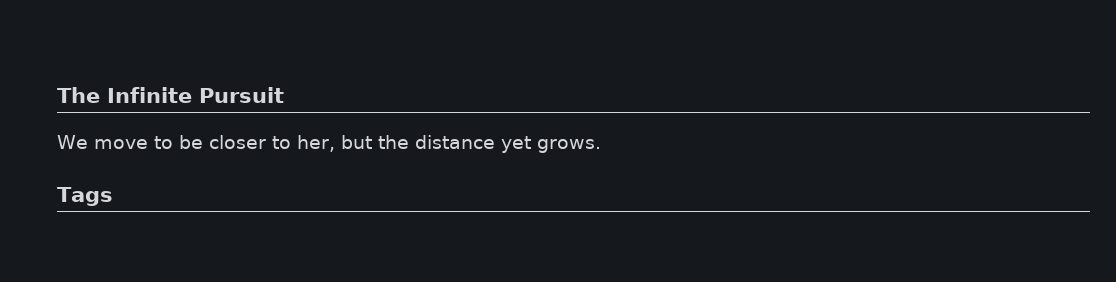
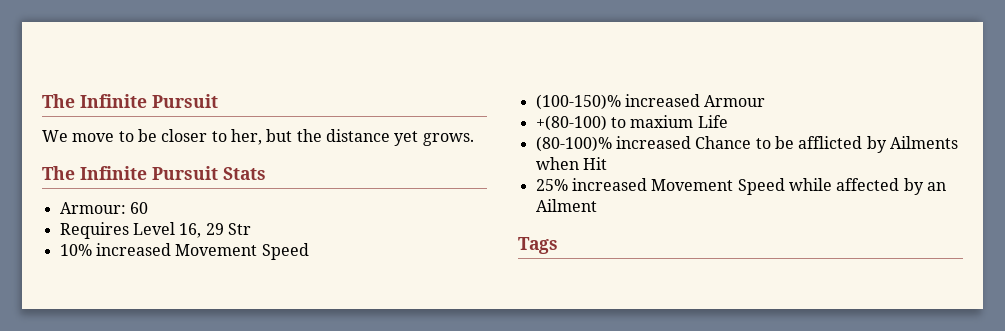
+ The Infinite Pursuit Stats
+ Armour: 60
+ Requires Level 16, 29 Str
+ 10% increased Movement Speed
+ (100-150)% increased Armour
+ +(80-100) to maxium Life
+ (80-100)% increased Chance to be afflicted by Ailments when Hit
+ 25% increased Movement Speed while affected by an Ailment

